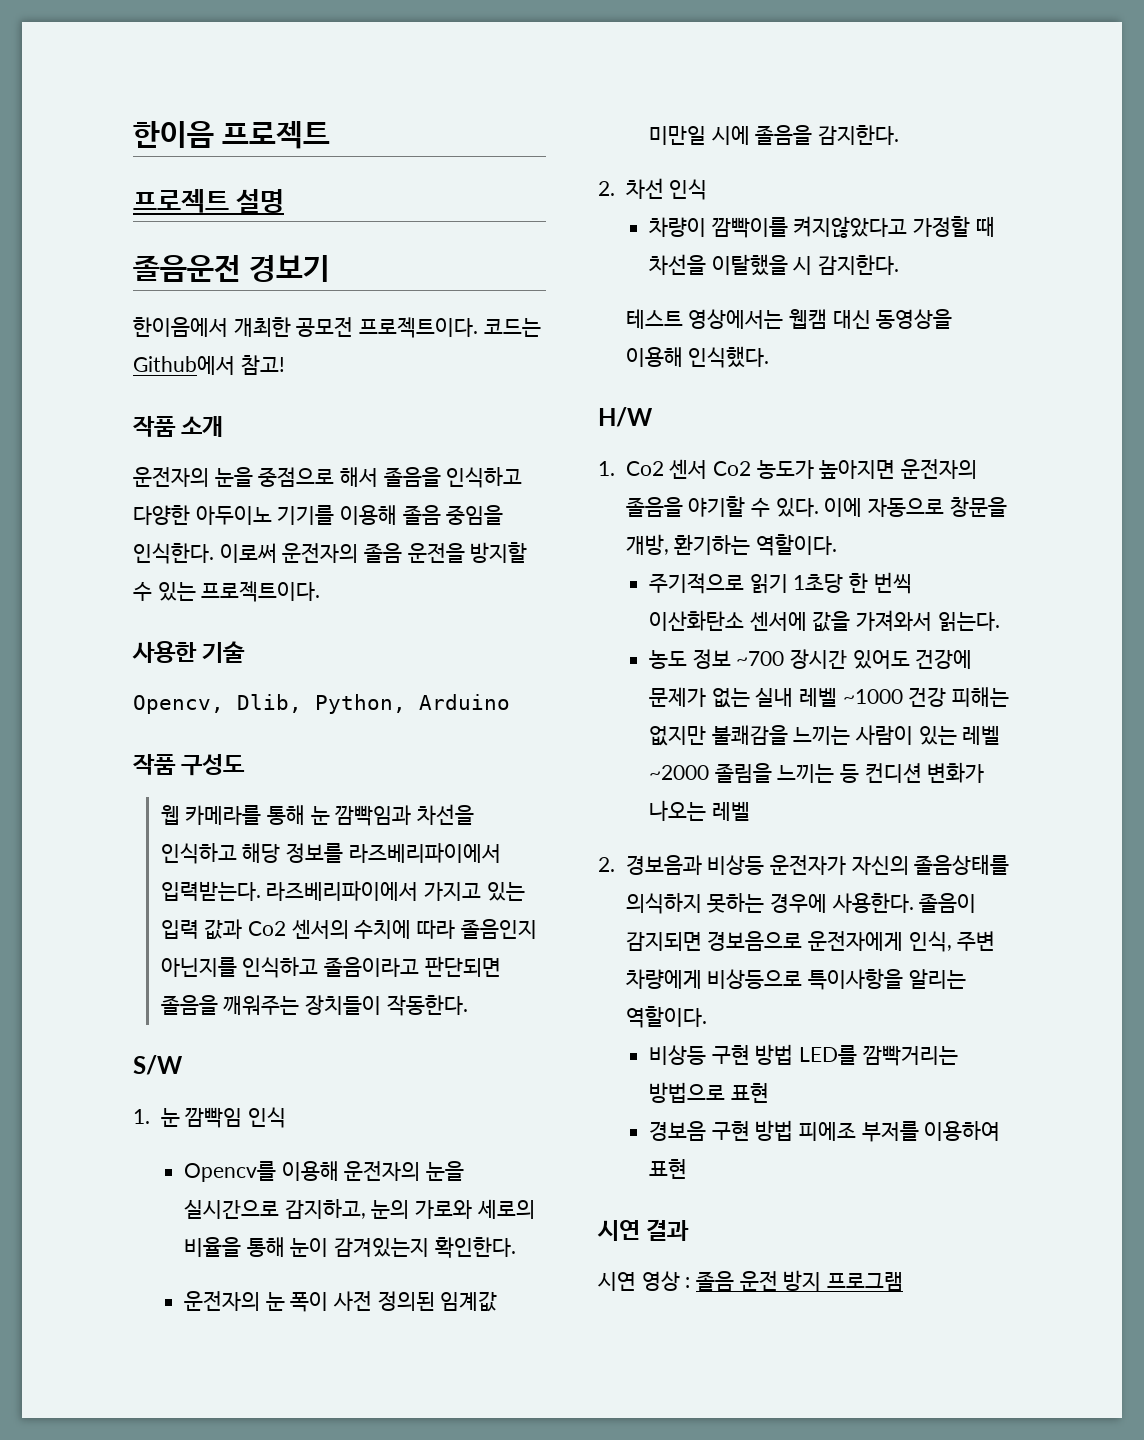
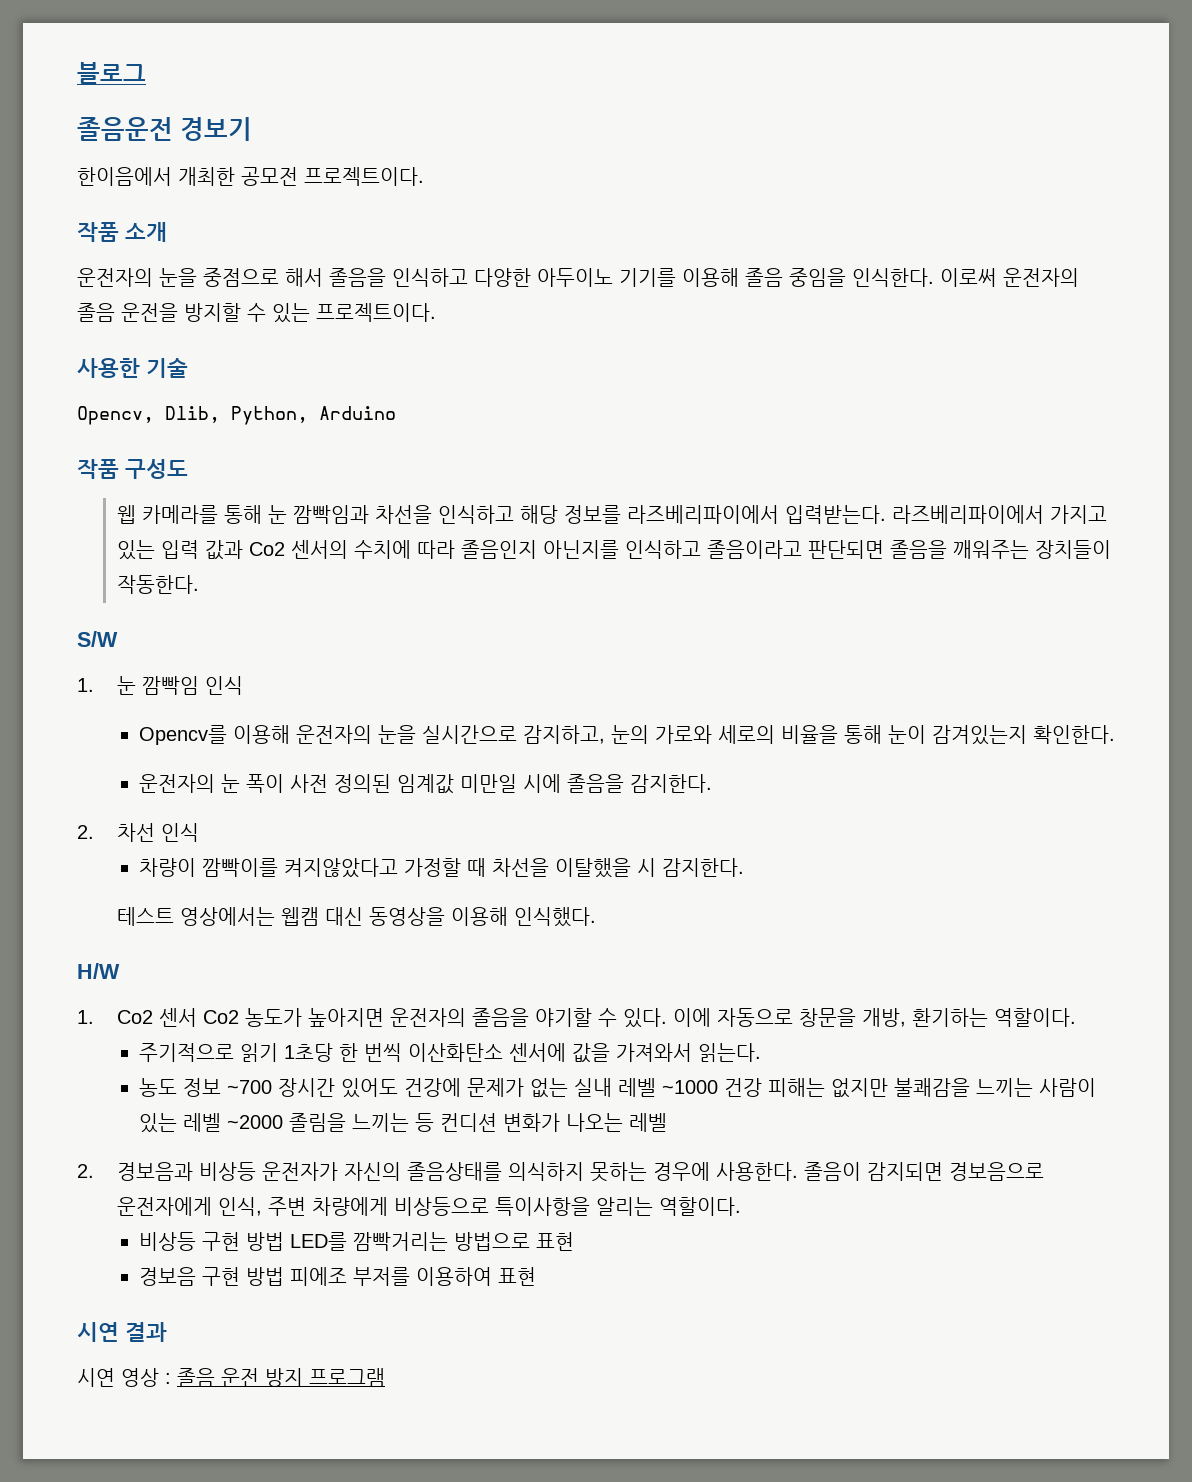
- 한이음 프로젝트
- 프로젝트 설명
+ 블로그
- 코드는 Github에서 참고!

